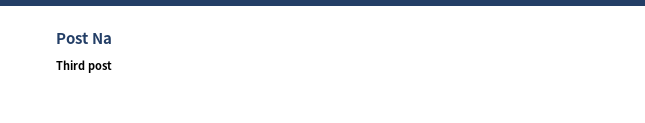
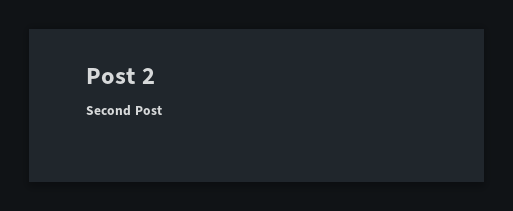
- Post Na
- Third post
+ Post 2
+ Second Post

